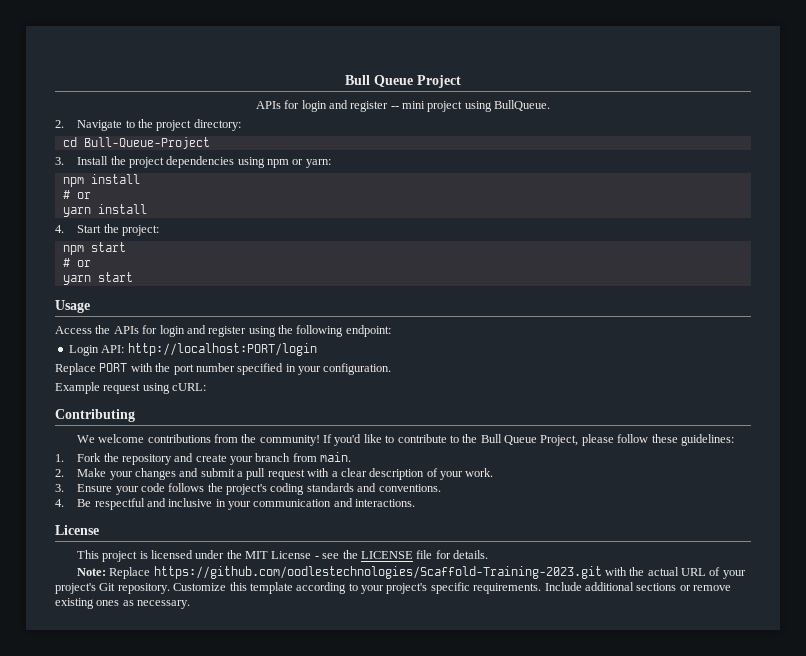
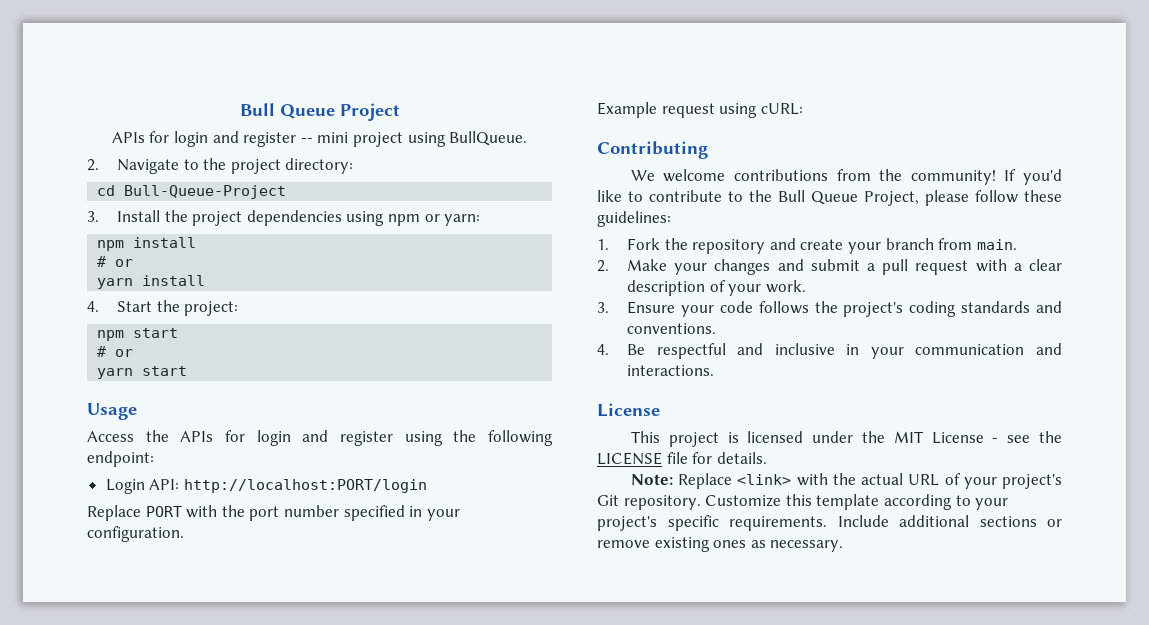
- Note: Replace https://github.com/oodlestechnologies/Scaffold-Training-2023.git with the actual URL of your project's Git repository.
+ Note: Replace <link> with the actual URL of your project's Git repository.

